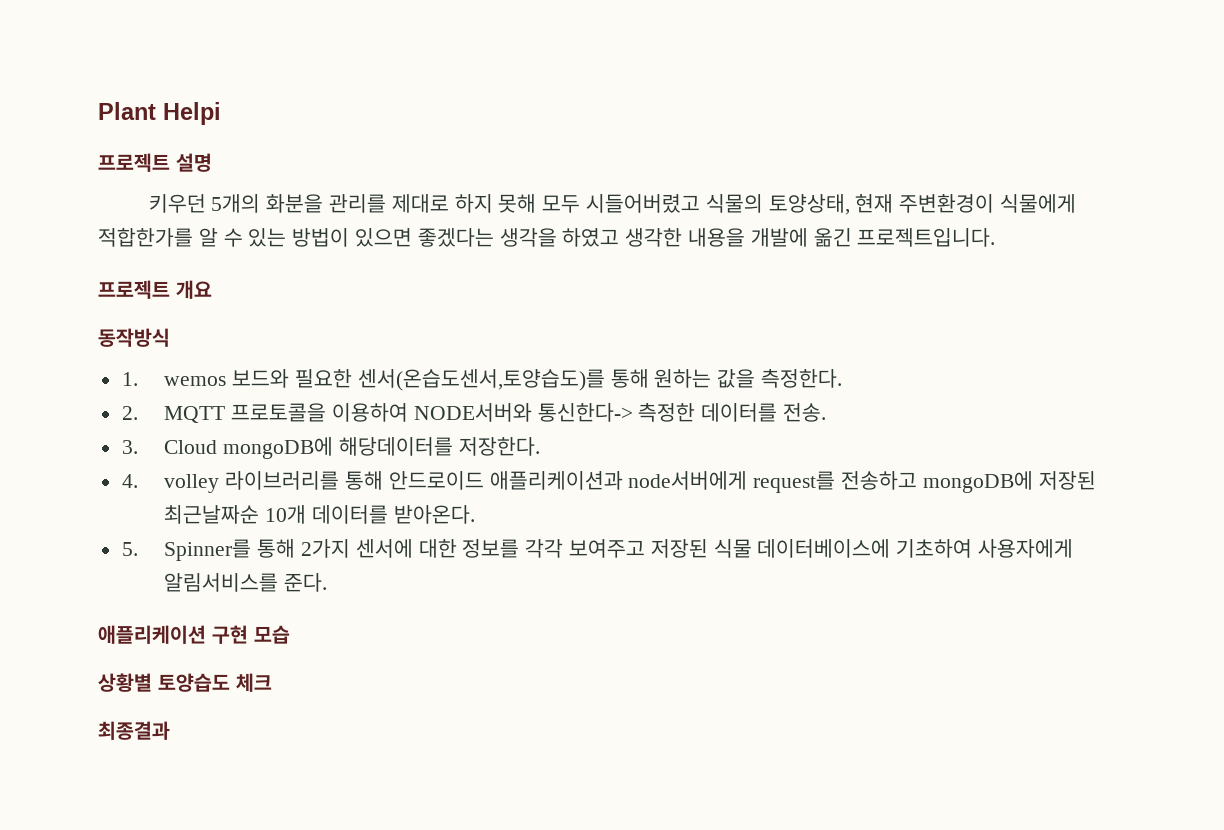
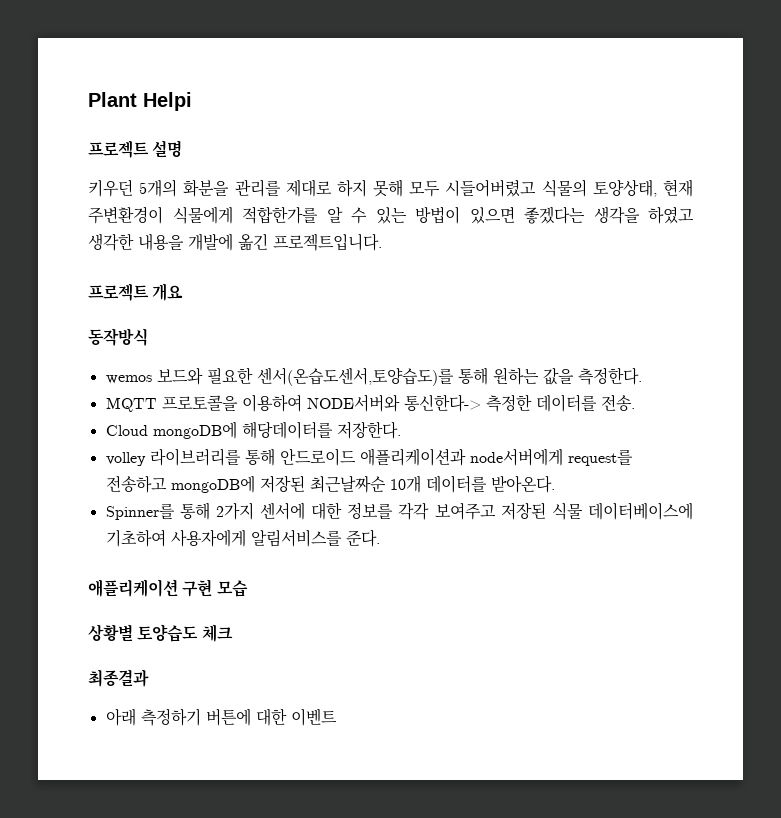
- 1. wemos 보드와 필요한 센서(온습도센서,토양습도)를 통해 원하는 값을 측정한다.
+ wemos 보드와 필요한 센서(온습도센서,토양습도)를 통해 원하는 값을 측정한다.
- 2. MQTT 프로토콜을 이용하여 NODE서버와 통신한다-> 측정한 데이터를 전송.
+ MQTT 프로토콜을 이용하여 NODE서버와 통신한다-> 측정한 데이터를 전송.
- 3. Cloud mongoDB에 해당데이터를 저장한다.
+ Cloud mongoDB에 해당데이터를 저장한다.
- 4. volley 라이브러리를 통해 안드로이드 애플리케이션과 node서버에게 request를 전송하고 mongoDB에 저장된 최근날짜순 10개 데이터를 받아온다.
+ volley 라이브러리를 통해 안드로이드 애플리케이션과 node서버에게 request를 전송하고 mongoDB에 저장된 최근날짜순 10개 데이터를 받아온다.
- 5. Spinner를 통해 2가지 센서에 대한 정보를 각각 보여주고 저장된 식물 데이터베이스에 기초하여 사용자에게 알림서비스를 준다.
+ Spinner를 통해 2가지 센서에 대한 정보를 각각 보여주고 저장된 식물 데이터베이스에 기초하여 사용자에게 알림서비스를 준다.
+ 아래 측정하기 버튼에 대한 이벤트

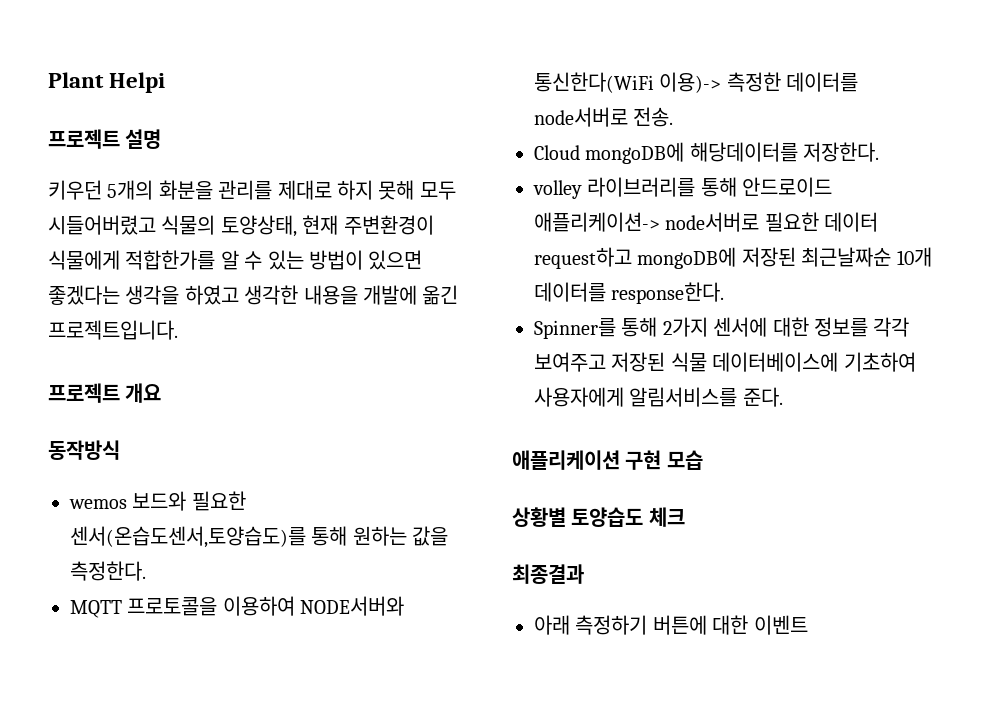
- MQTT 프로토콜을 이용하여 NODE서버와 통신한다-> 측정한 데이터를 전송.
+ MQTT 프로토콜을 이용하여 NODE서버와 통신한다(WiFi 이용)-> 측정한 데이터를 node서버로 전송.
- volley 라이브러리를 통해 안드로이드 애플리케이션과 node서버에게 request를 전송하고 mongoDB에 저장된 최근날짜순 10개 데이터를 받아온다.
+ volley 라이브러리를 통해 안드로이드 애플리케이션-> node서버로 필요한 데이터 request하고 mongoDB에 저장된 최근날짜순 10개 데이터를 response한다.

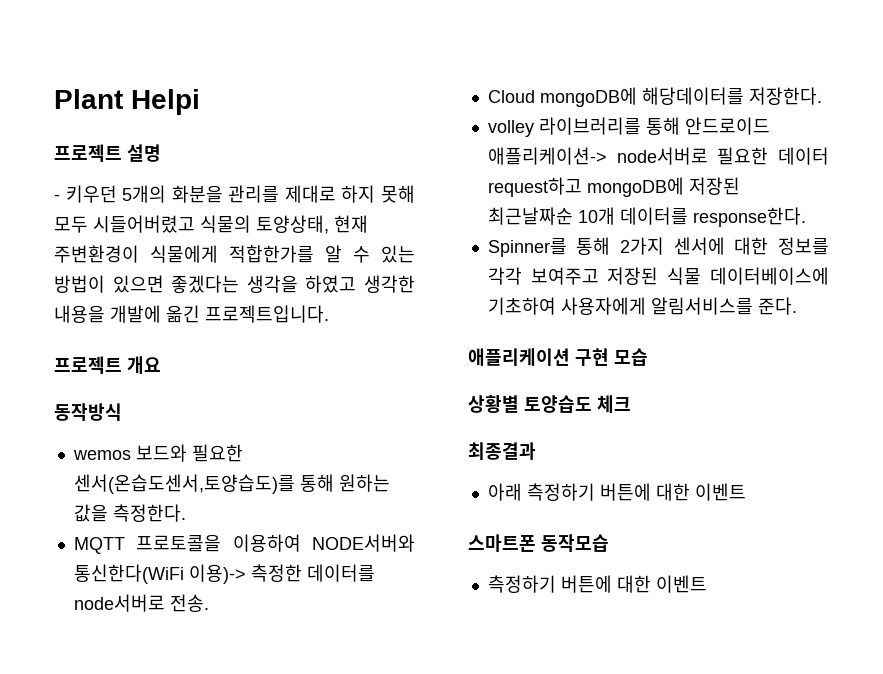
- 키우던 5개의 화분을 관리를 제대로 하지 못해 모두 시들어버렸고 식물의 토양상태, 현재 주변환경이 식물에게 적합한가를 알 수 있는 방법이 있으면 좋겠다는 생각을 하였고 생각한 내용을 개발에 옮긴 프로젝트입니다.
+ - 키우던 5개의 화분을 관리를 제대로 하지 못해 모두 시들어버렸고 식물의 토양상태, 현재 주변환경이 식물에게 적합한가를 알 수 있는 방법이 있으면 좋겠다는 생각을 하였고 생각한 내용을 개발에 옮긴 프로젝트입니다.
+ 스마트폰 동작모습
+ 측정하기 버튼에 대한 이벤트

